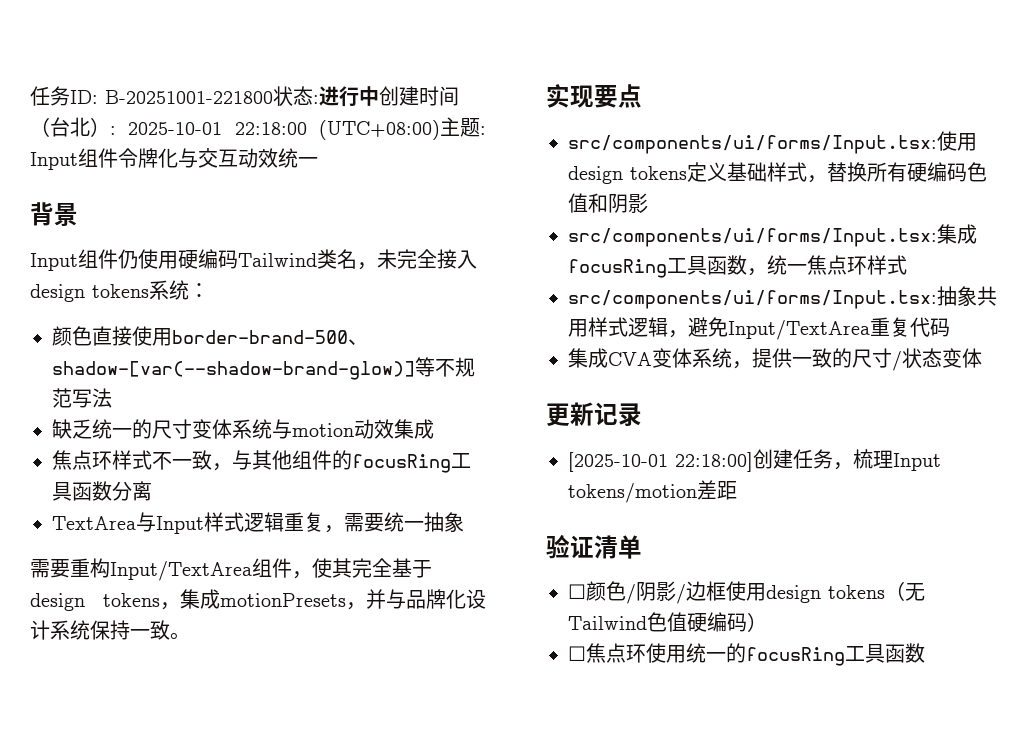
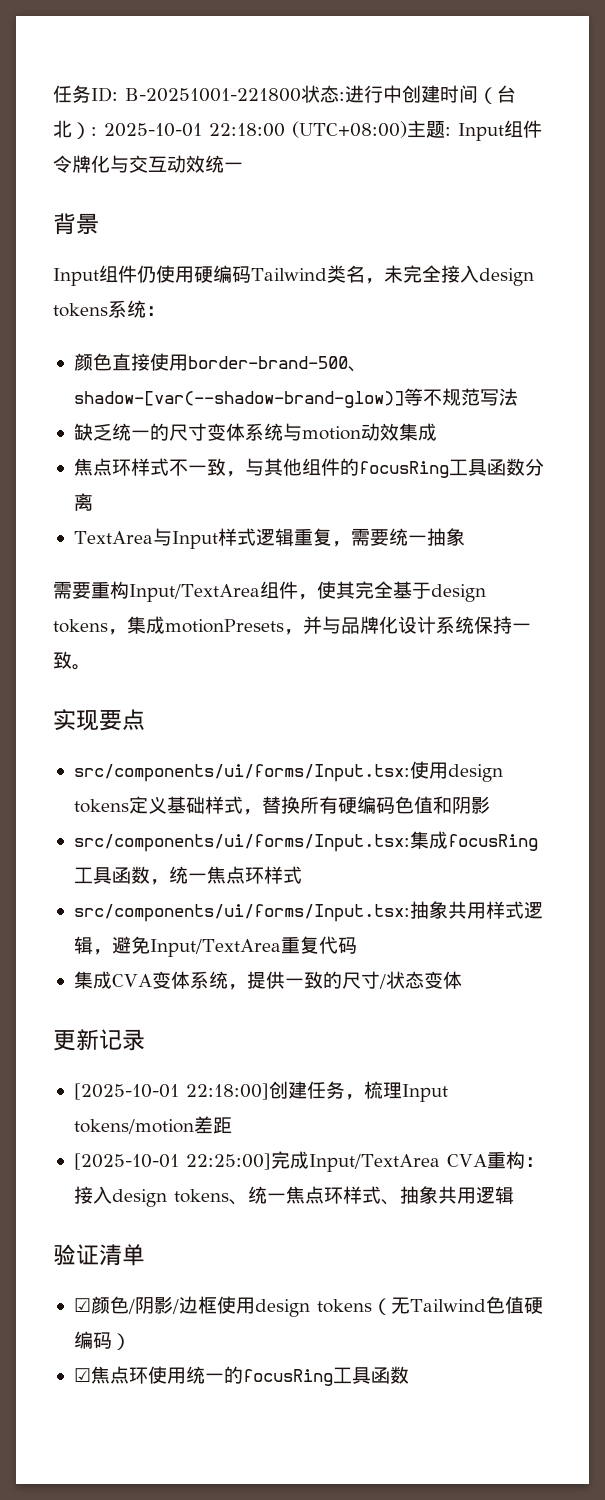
+ [2025-10-01 22:25:00]完成Input/TextArea CVA重构：接入design tokens、统一焦点环样式、抽象共用逻辑
- ☐颜色/阴影/边框使用design tokens（无Tailwind色值硬编码）
+ ☑颜色/阴影/边框使用design tokens（无Tailwind色值硬编码）
- ☐焦点环使用统一的focusRing工具函数
+ ☑焦点环使用统一的focusRing工具函数

